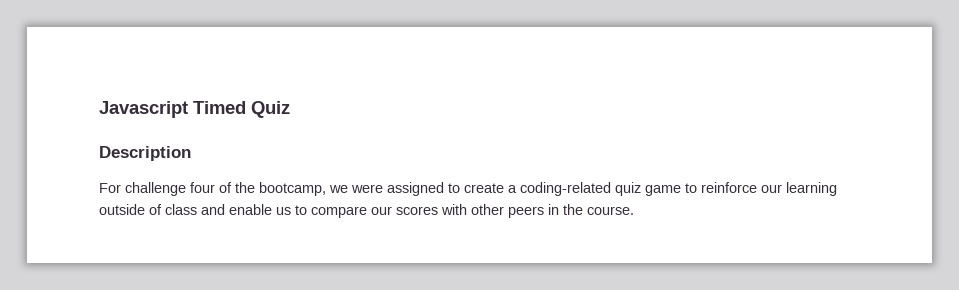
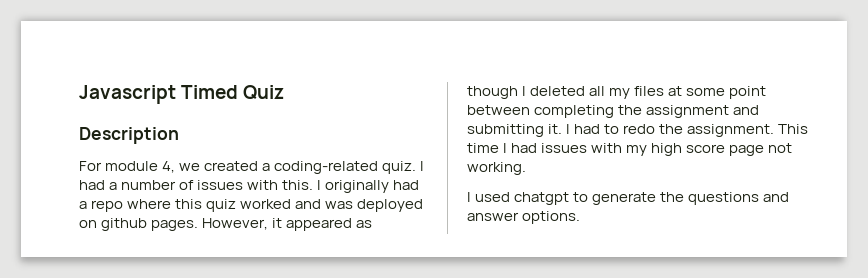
- For challenge four of the bootcamp, we were assigned to create a coding-related quiz game to reinforce our learning outside of class and enable us to compare our scores with other peers in the course.
+ For module 4, we created a coding-related quiz. I had a number of issues with this. I originally had a repo where this quiz worked and was deployed on github pages. However, it appeared as though I deleted all my files at some point between completing the assignment and submitting it. I had to redo the assignment. This time I had issues with my high score page not working.
+ I used chatgpt to generate the questions and answer options.

